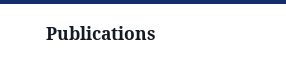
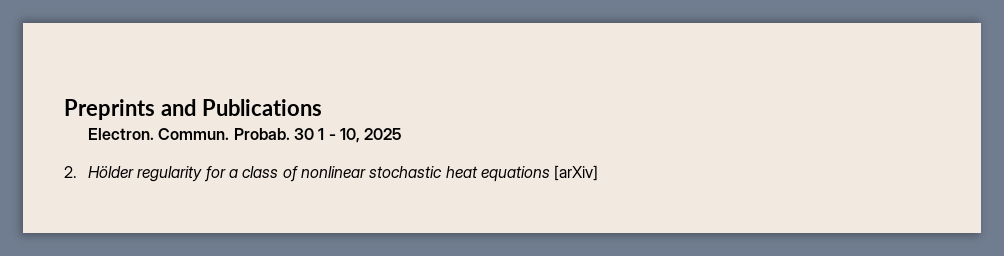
- Publications
+ Preprints and Publications
+ Electron. Commun. Probab. 30 1 - 10, 2025
+ 2. Hölder regularity for a class of nonlinear stochastic heat equations [arXiv]

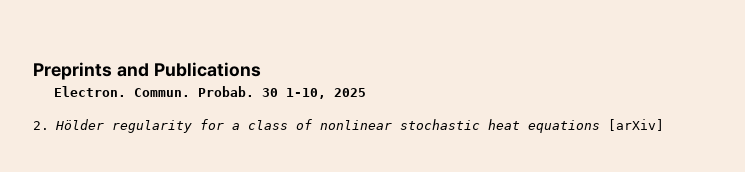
- 30 1 - 10, 2025
+ 30 1-10, 2025

